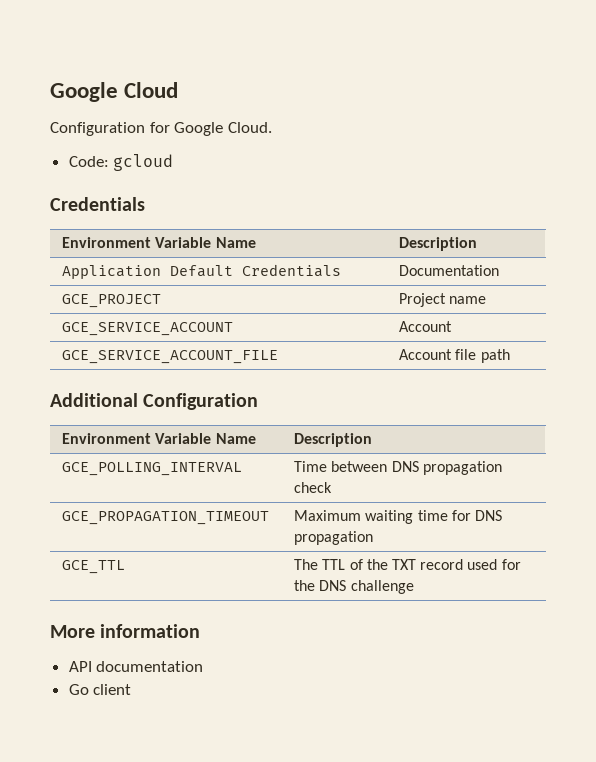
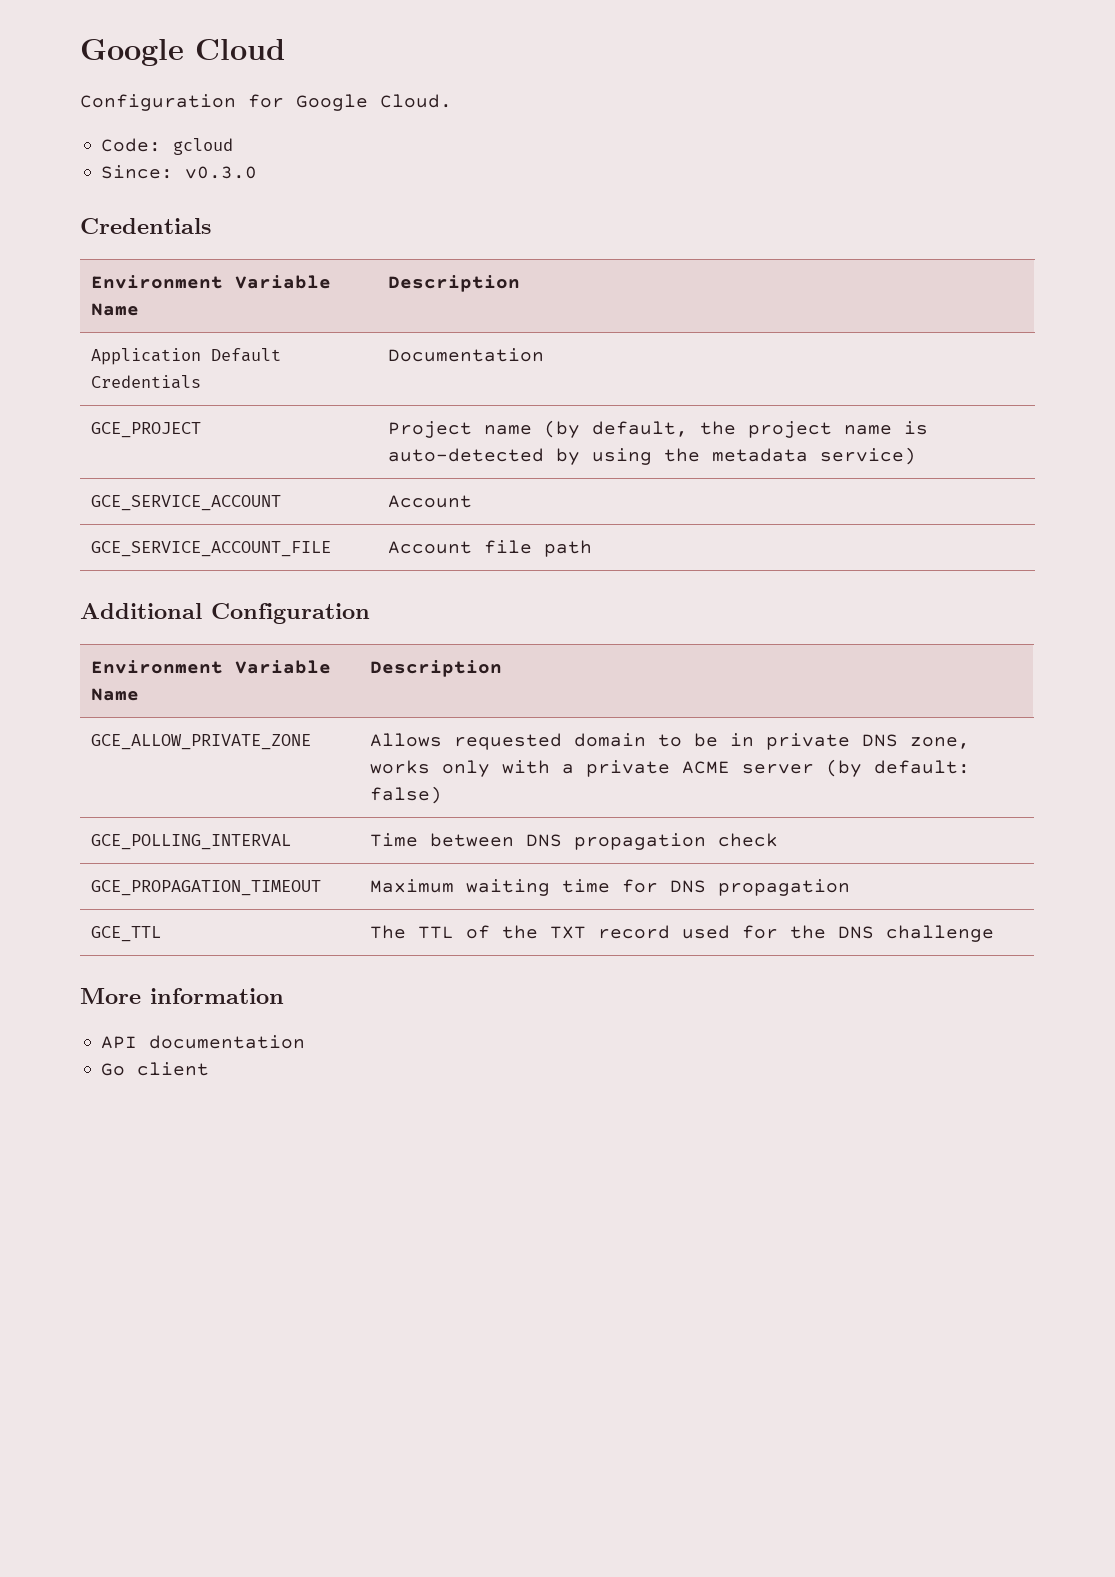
+ Since: v0.3.0
- GCE_PROJECT | Project name
+ GCE_PROJECT | Project name (by default, the project name is auto-detected by using the metadata service)
+ GCE_ALLOW_PRIVATE_ZONE | Allows requested domain to be in private DNS zone, works only with a private ACME server (by default: false)

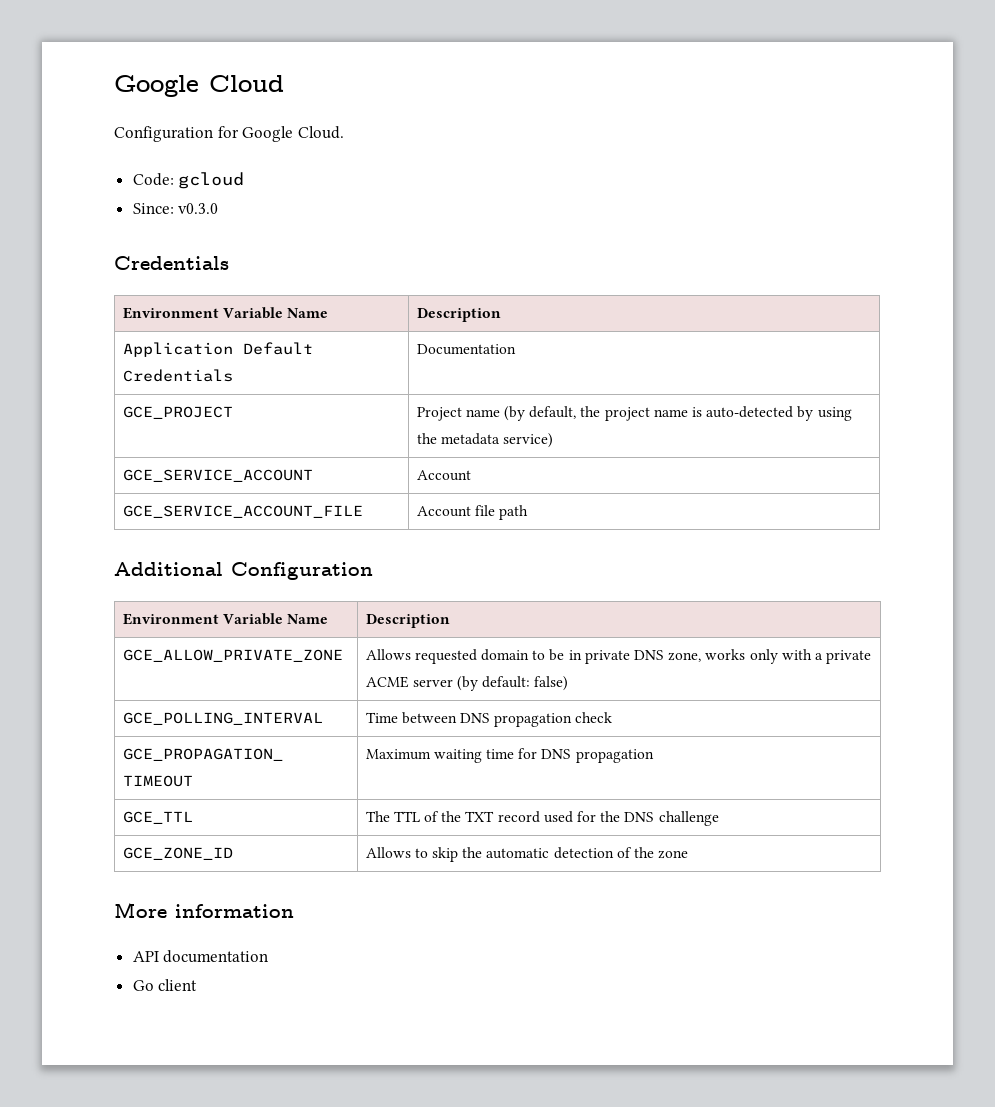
+ GCE_ZONE_ID | Allows to skip the automatic detection of the zone

